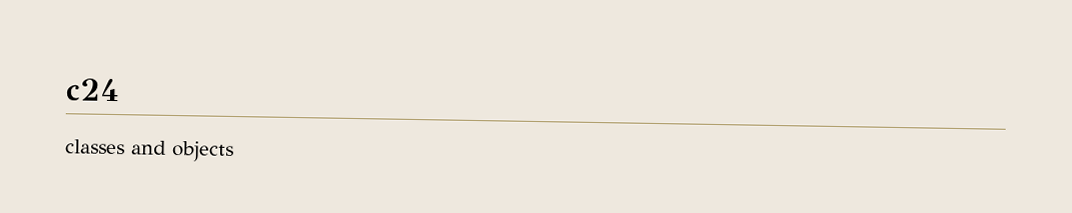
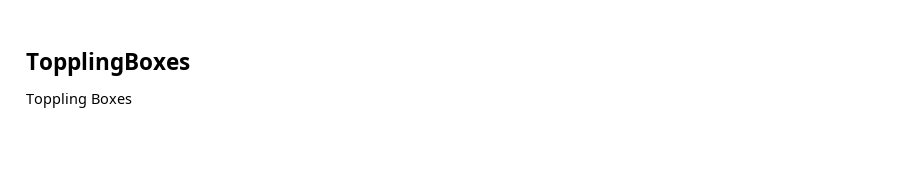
- c24
- classes and objects
+ TopplingBoxes
+ Toppling Boxes

